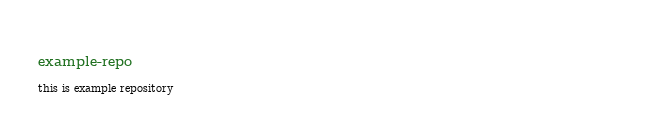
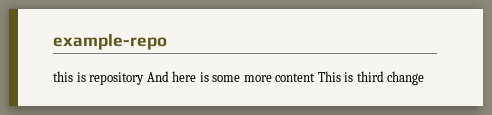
- this is example repository
+ this is repository And here is some more content This is third change

